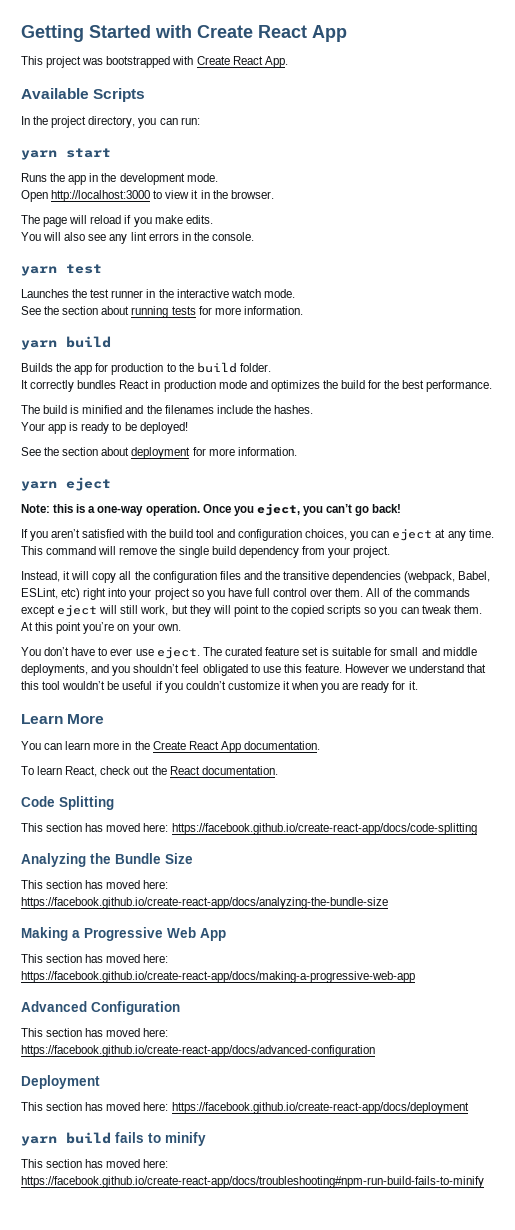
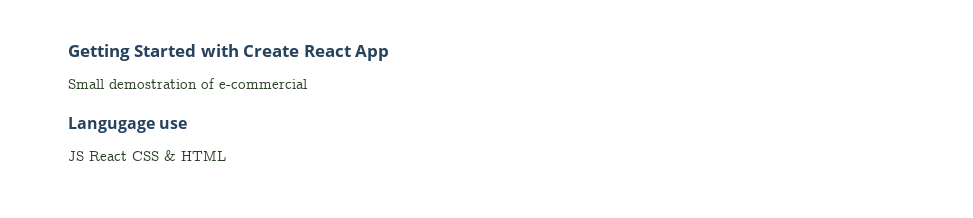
- This project was bootstrapped with Create React App.
- Available Scripts
- In the project directory, you can run:
- yarn start
- Runs the app in the development mode.
- Open http://localhost:3000 to view it in the browser.
- The page will reload if you make edits.
- You will also see any lint errors in the console.
- yarn test
- Launches the test runner in the interactive watch mode.
- See the section about running tests for more information.
- yarn build
- Builds the app for production to the build folder.
- It correctly bundles React in production mode and optimizes the build for the best performance.
- The build is minified and the filenames include the hashes.
- Your app is ready to be deployed!
- See the section about deployment for more information.
- yarn eject
- Note: this is a one-way operation. Once you eject, you can’t go back!
- If you aren’t satisfied with the build tool and configuration choices, you can eject at any time. This command will remove the single build dependency from your project.
- Instead, it will copy all the configuration files and the transitive dependencies (webpack, Babel, ESLint, etc) right into your project so you have full control over them. All of the commands except eject will still work, but they will point to the copied scripts so you can tweak them. At this point you’re on your own.
- You don’t have to ever use eject. The curated feature set is suitable for small and middle deployments, and you shouldn’t feel obligated to use this feature. However we understand that this tool wouldn’t be useful if you couldn’t customize it when you are ready for it.
- Learn More
- You can learn more in the Create React App documentation.
- To learn React, check out the React documentation.
- Code Splitting
- This section has moved here: https://facebook.github.io/create-react-app/docs/code-splitting
- Analyzing the Bundle Size
- This section has moved here: https://facebook.github.io/create-react-app/docs/analyzing-the-bundle-size
- Making a Progressive Web App
- This section has moved here: https://facebook.github.io/create-react-app/docs/making-a-progressive-web-app
- Advanced Configuration
- This section has moved here: https://facebook.github.io/create-react-app/docs/advanced-configuration
- Deployment
- This section has moved here: https://facebook.github.io/create-react-app/docs/deployment
- yarn build fails to minify
- This section has moved here: https://facebook.github.io/create-react-app/docs/troubleshooting#npm-run-build-fails-to-minify
+ Small demostration of e-commercial
+ Langugage use
+ JS React CSS & HTML

